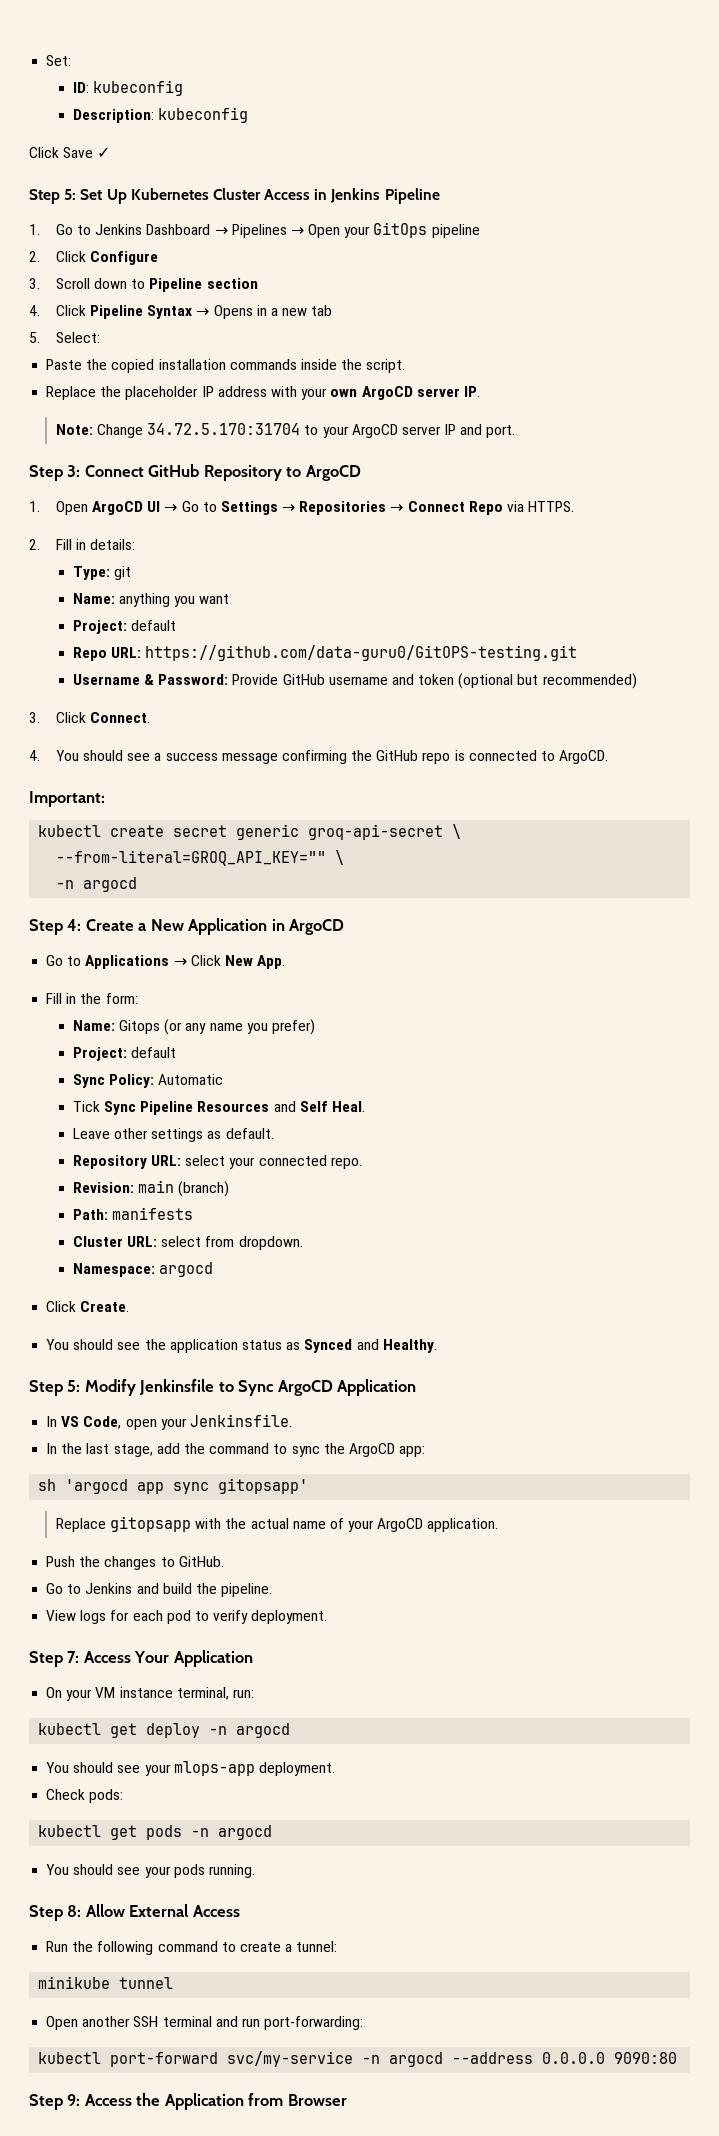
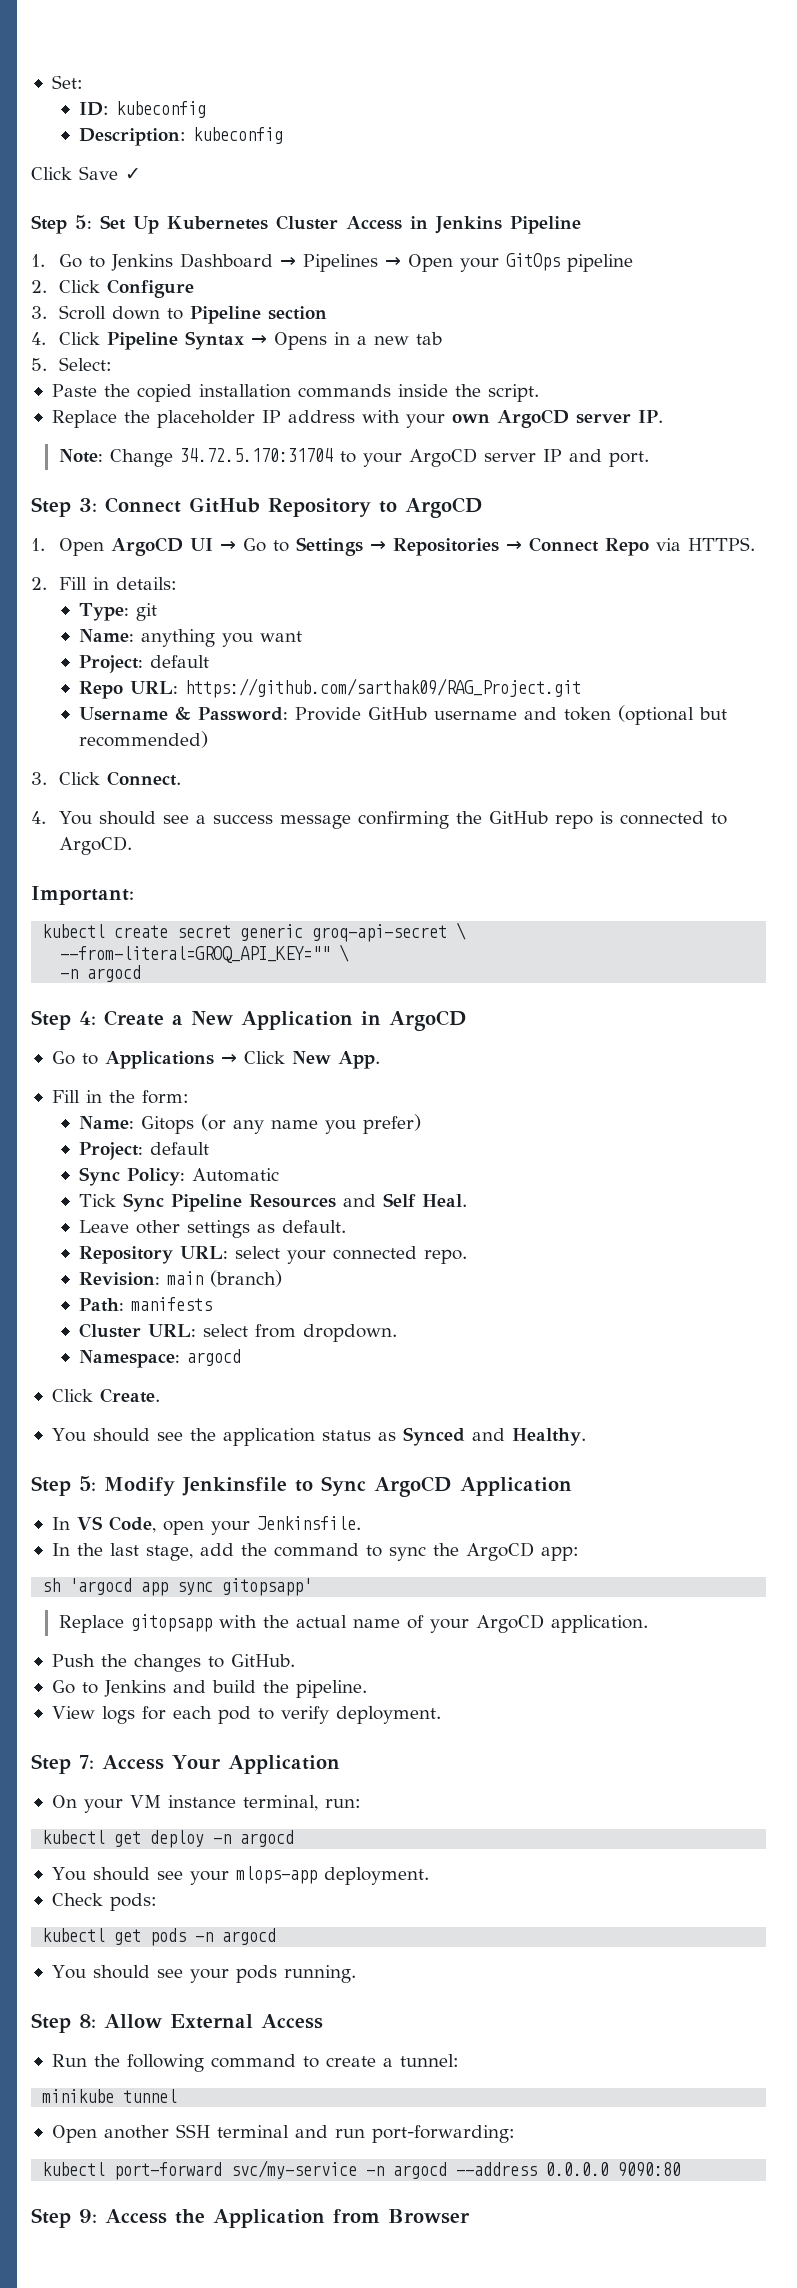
- Repo URL: https://github.com/data-guru0/GitOPS-testing.git
+ Repo URL: https://github.com/sarthak09/RAG_Project.git

